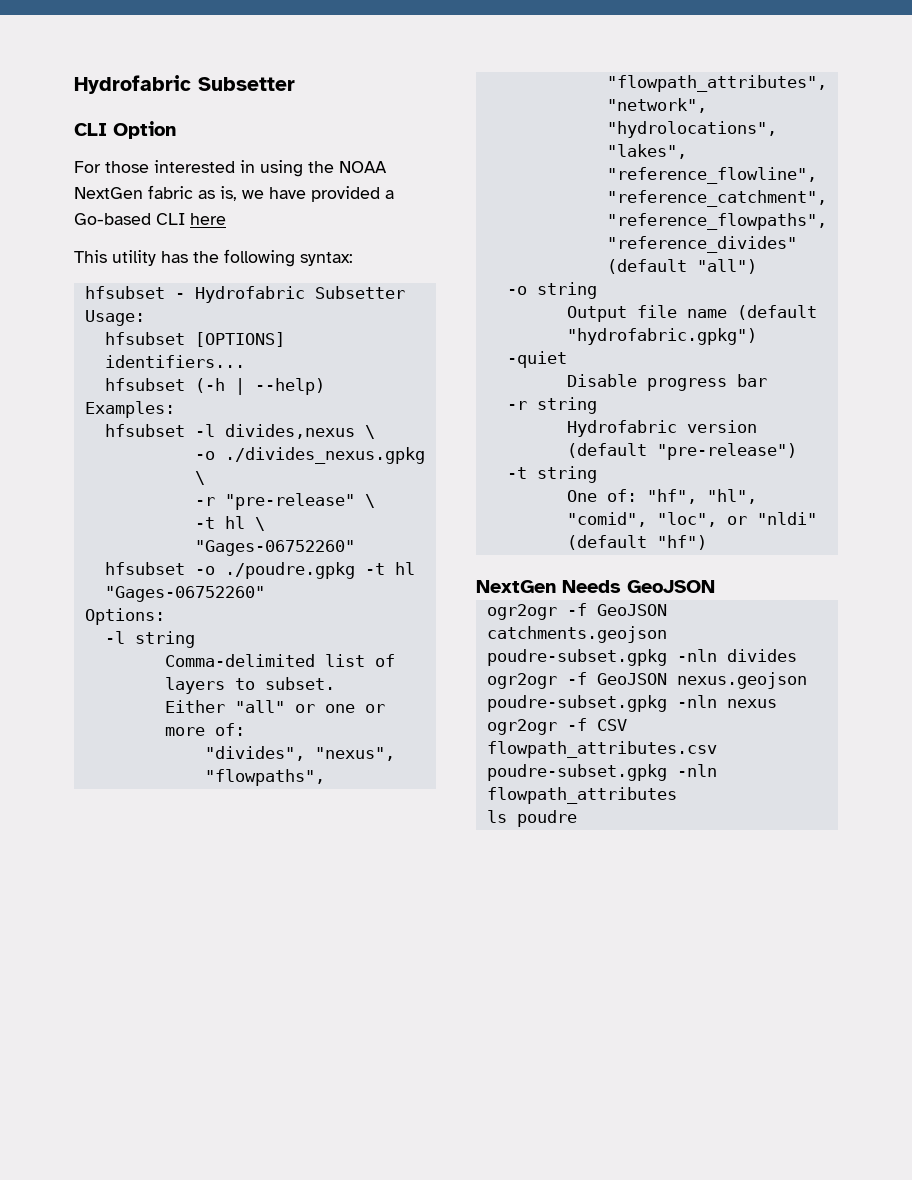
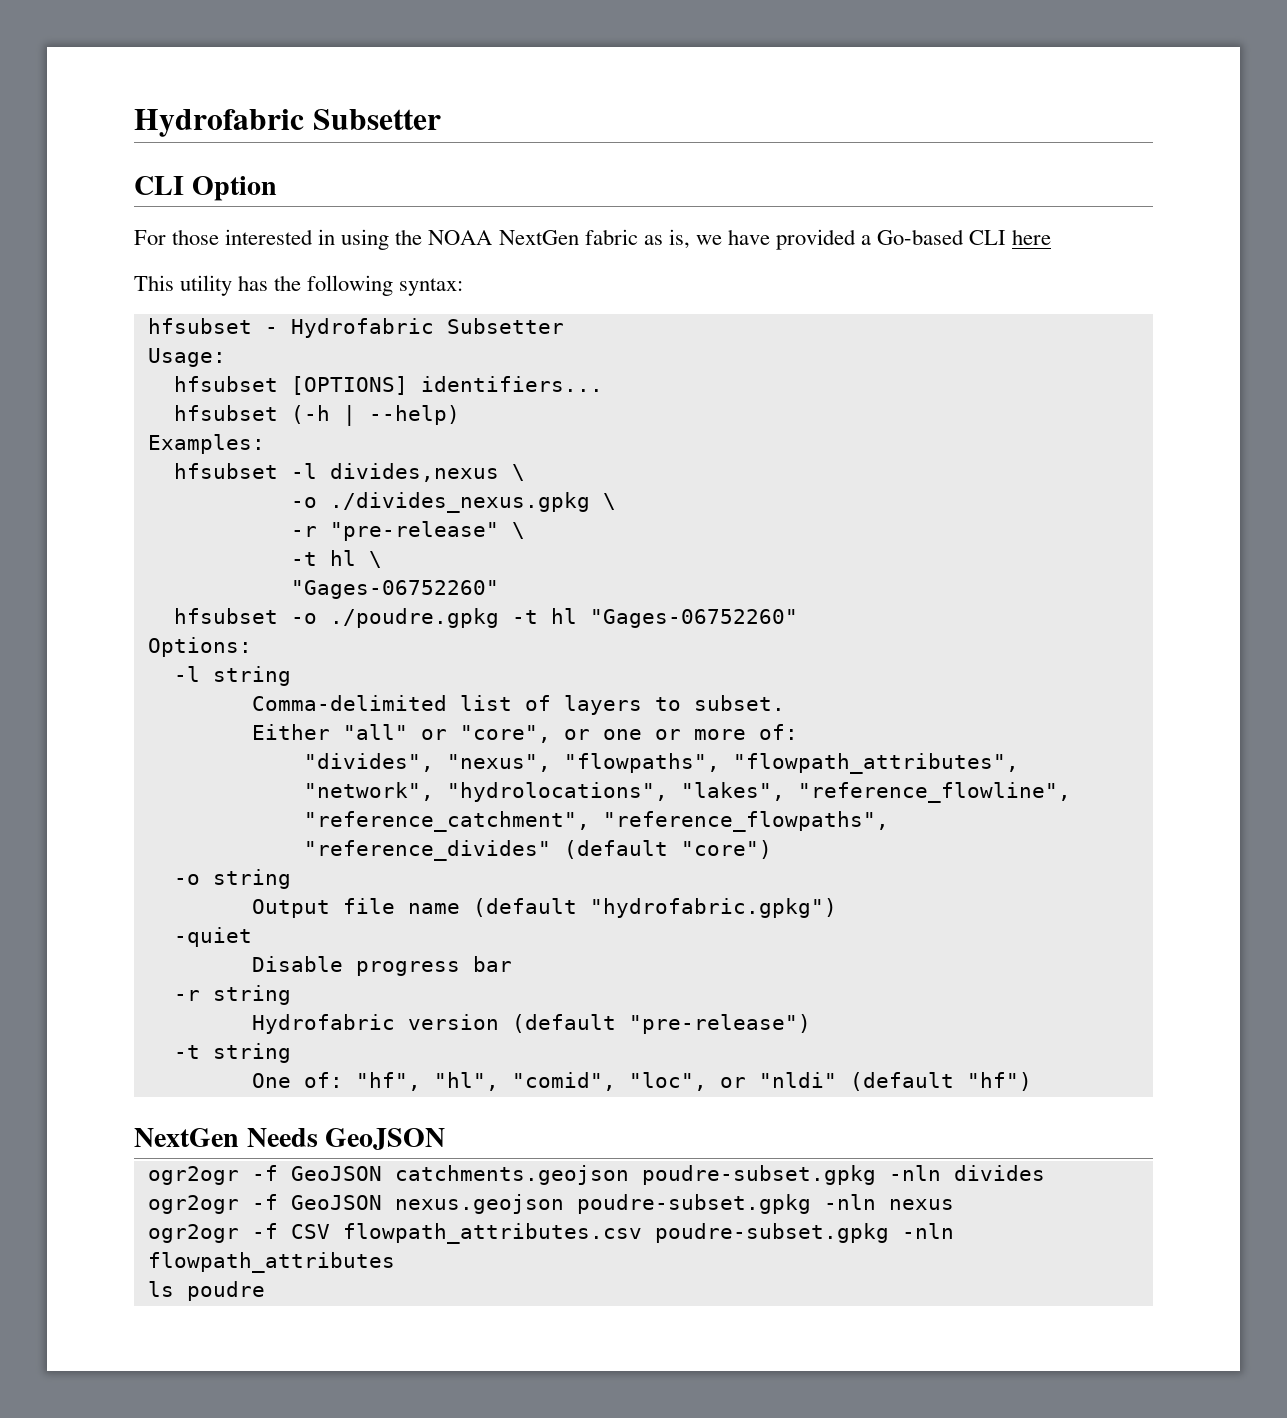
- Either "all" or one or more of:
+ Either "all" or "core", or one or more of:
- "reference_catchment", "reference_flowpaths", "reference_divides" (default "all")
+ "reference_catchment", "reference_flowpaths", "reference_divides" (default "core")

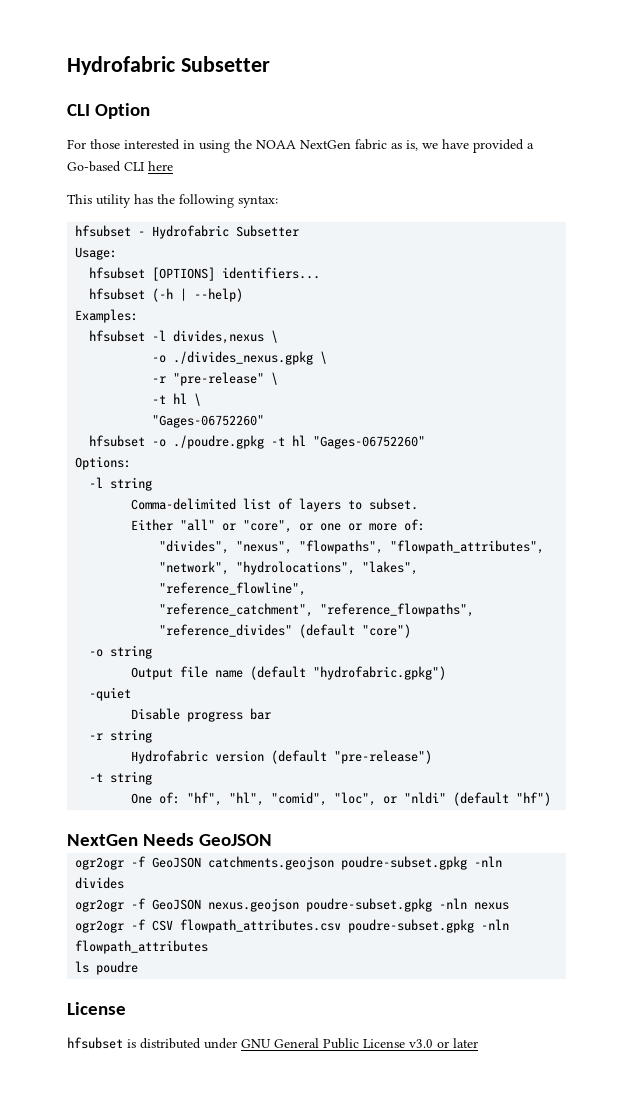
  ls poudre
+ License
+ hfsubset is distributed under GNU General Public License v3.0 or later

